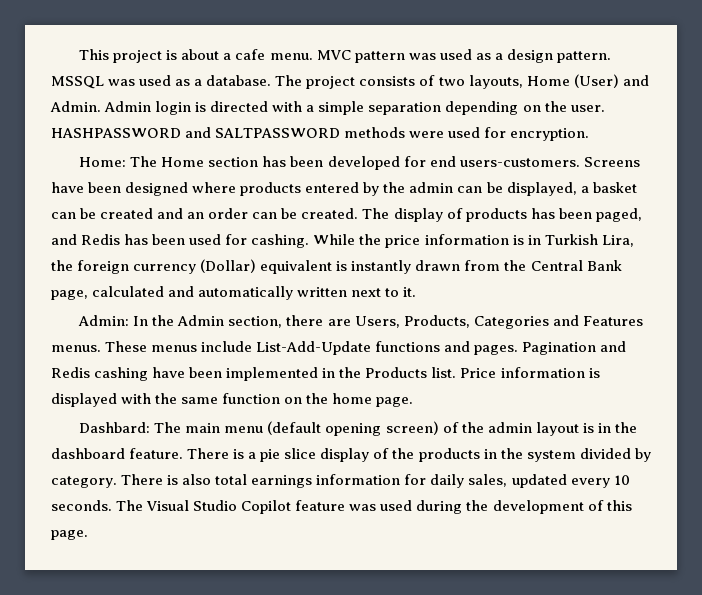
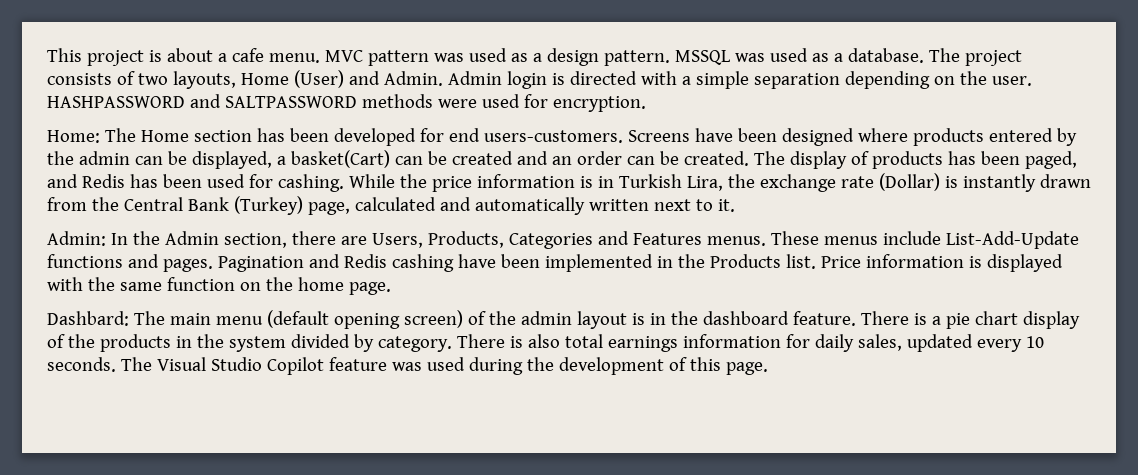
- Screens have been designed where products entered by the admin can be displayed, a basket can be created and an order can be created.
+ Screens have been designed where products entered by the admin can be displayed, a basket(Cart) can be created and an order can be created.
- While the price information is in Turkish Lira, the foreign currency (Dollar) equivalent is instantly drawn from the Central Bank page, calculated and automatically written next to it.
+ While the price information is in Turkish Lira, the exchange rate (Dollar) is instantly drawn from the Central Bank (Turkey) page, calculated and automatically written next to it.
- There is a pie slice display of the products in the system divided by category.
+ There is a pie chart display of the products in the system divided by category.

